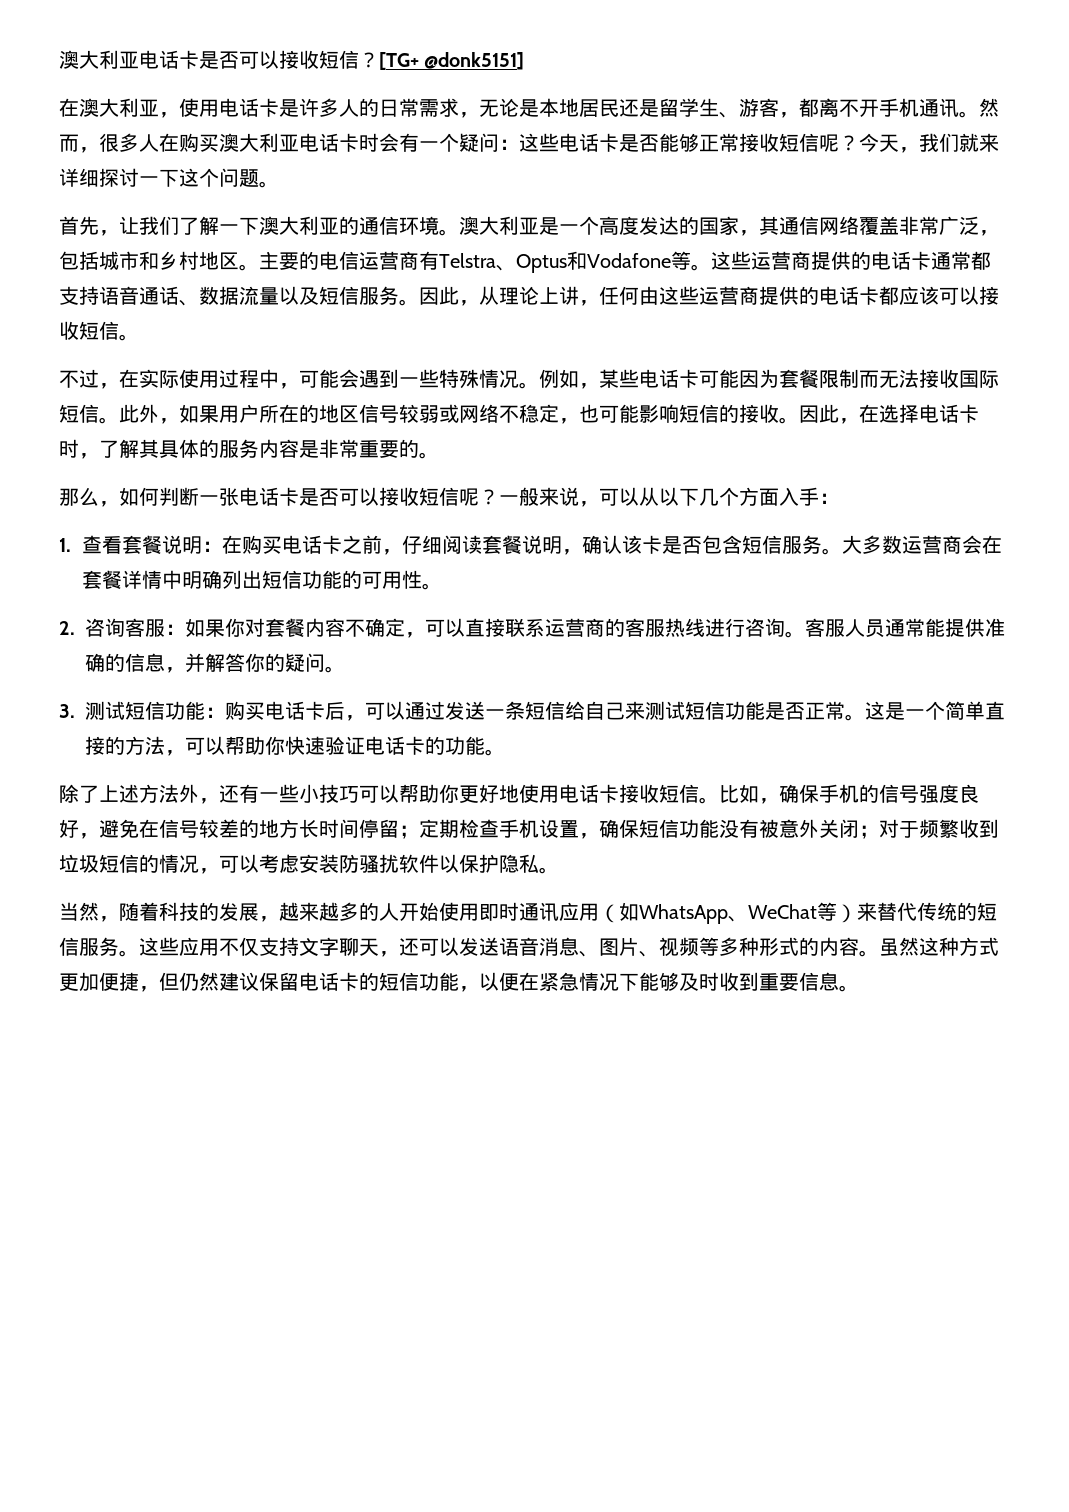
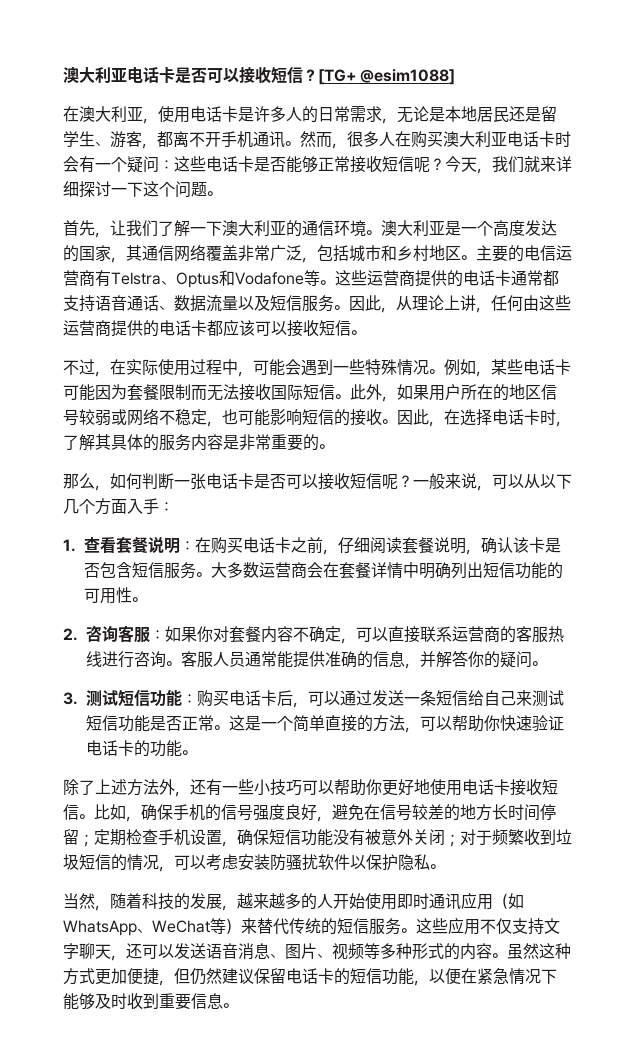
- [TG+ @donk5151]
+ [TG+ @esim1088]

